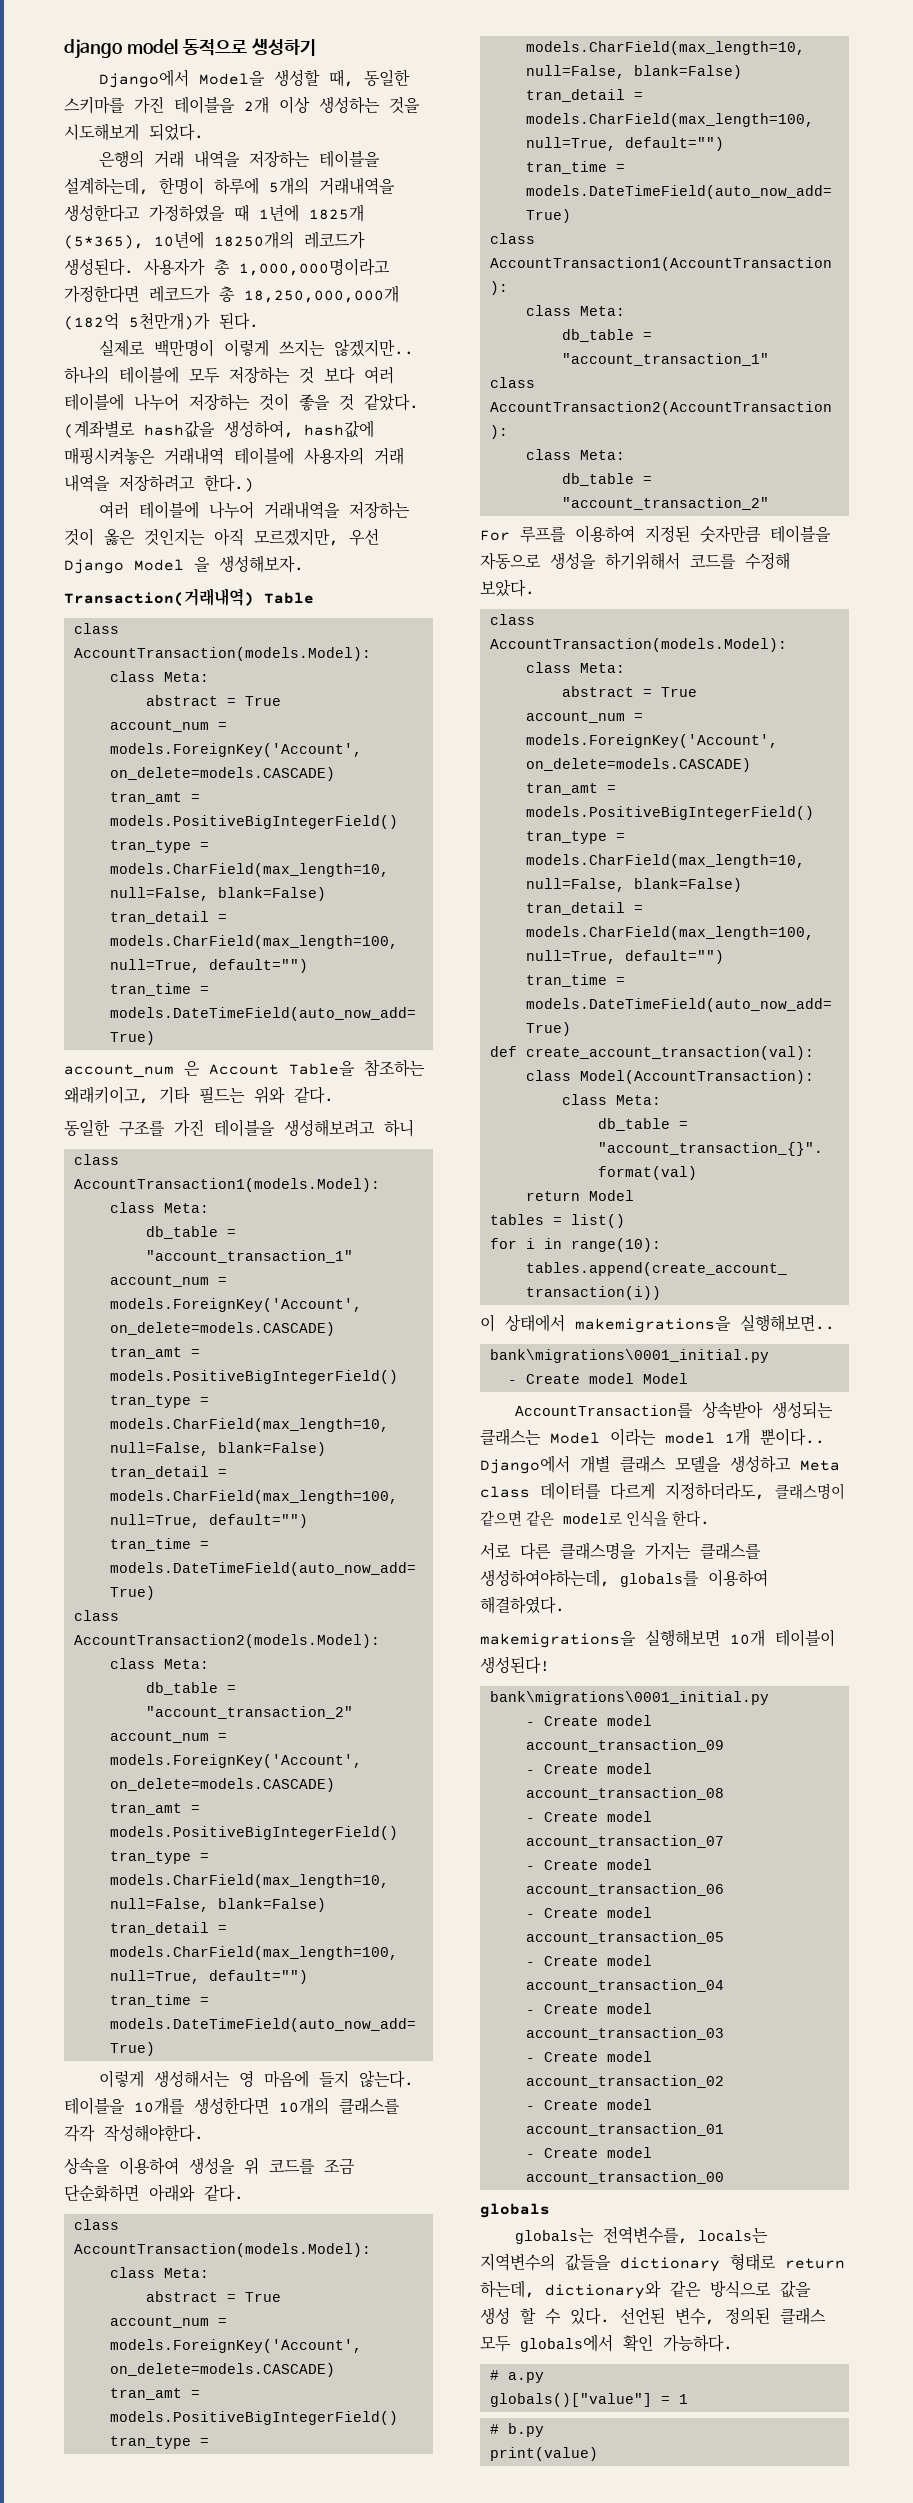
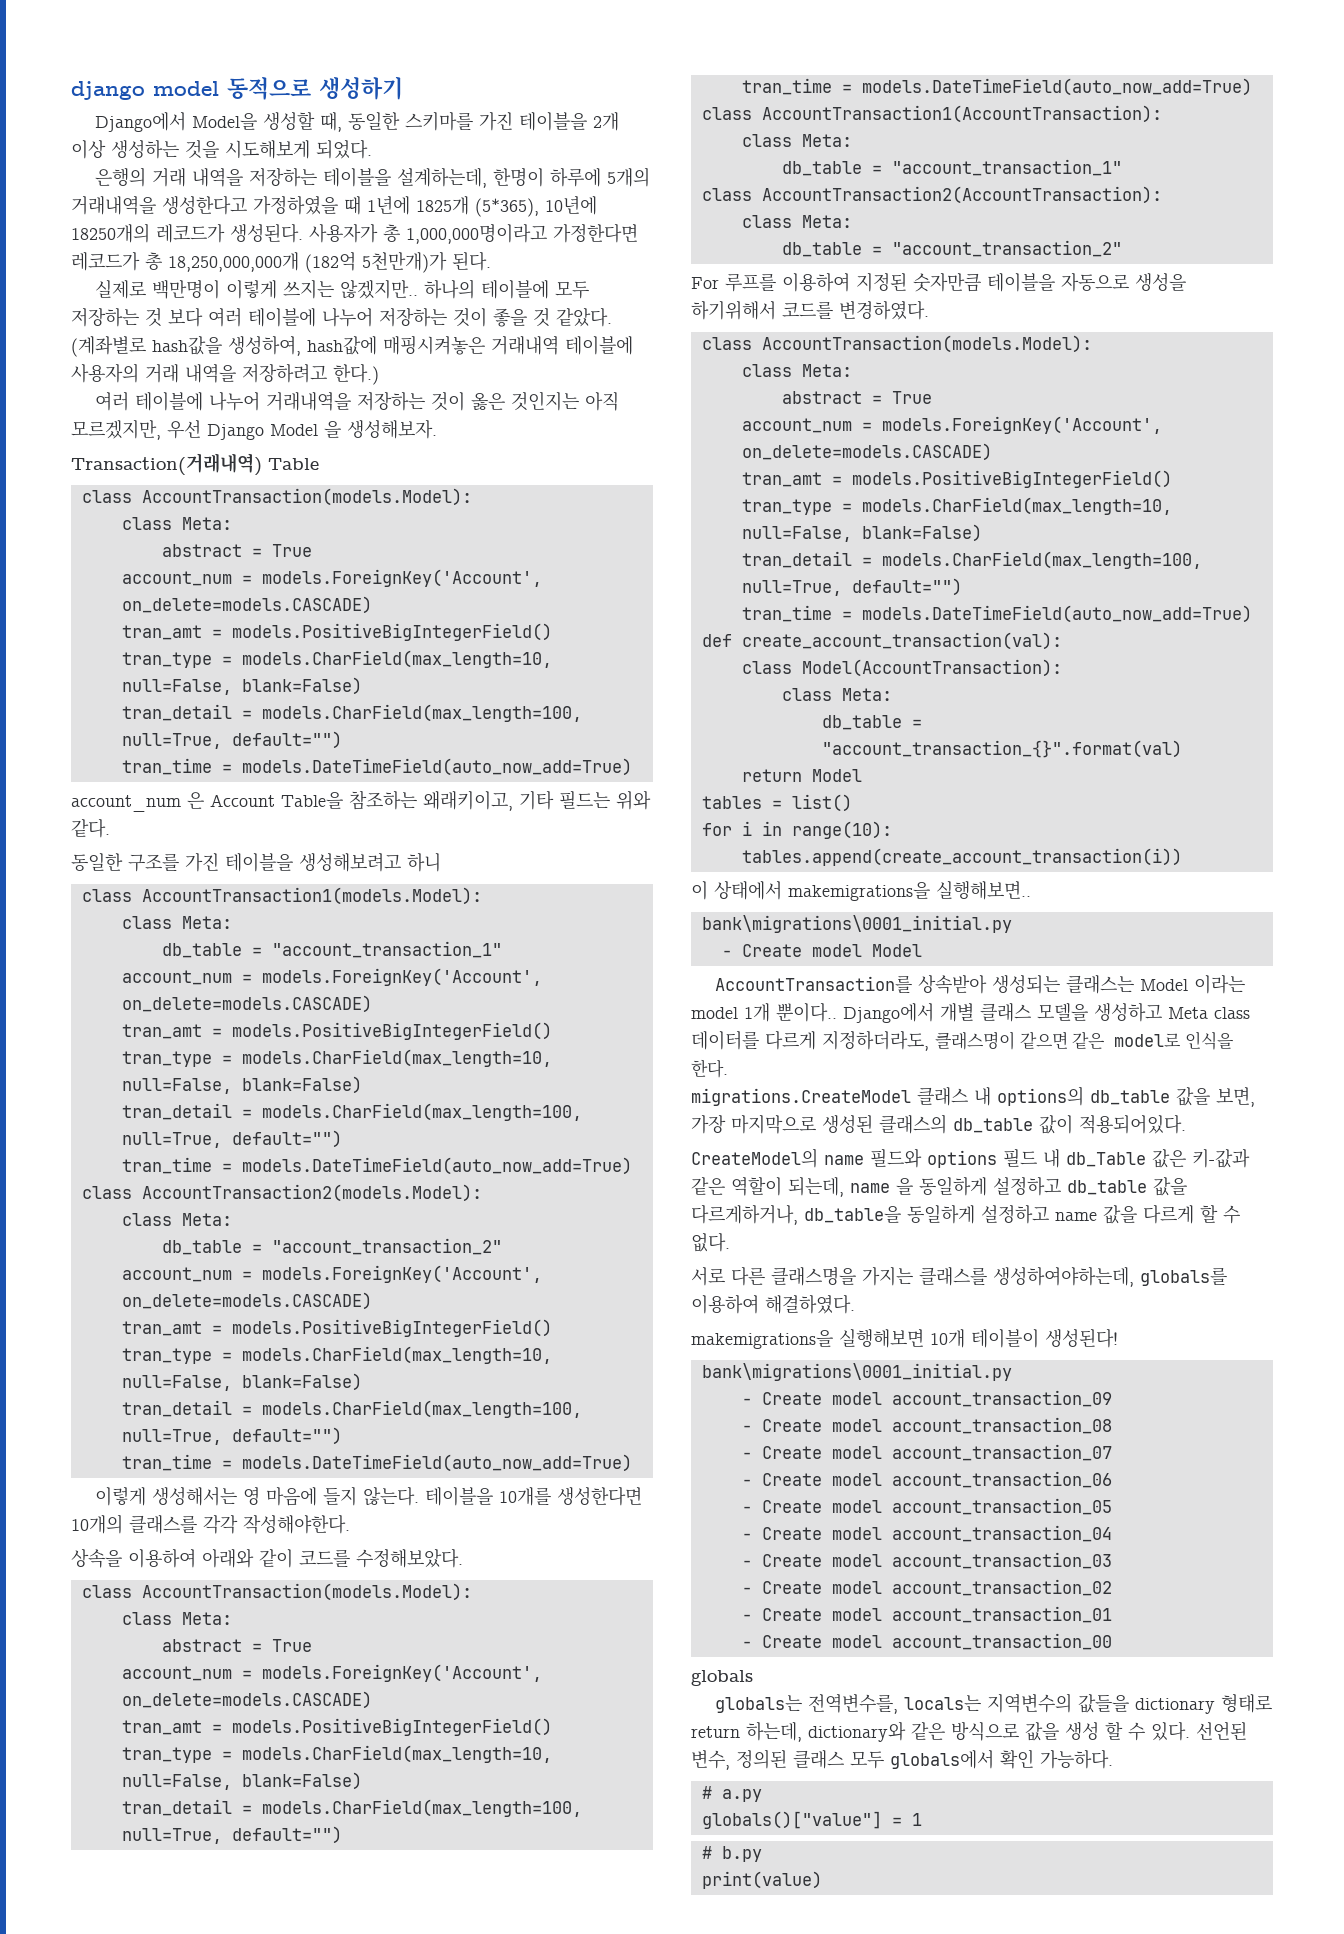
- 상속을 이용하여 생성을 위 코드를 조금 단순화하면 아래와 같다.
+ 상속을 이용하여 아래와 같이 코드를 수정해보았다.
- For 루프를 이용하여 지정된 숫자만큼 테이블을 자동으로 생성을 하기위해서 코드를 수정해 보았다.
+ For 루프를 이용하여 지정된 숫자만큼 테이블을 자동으로 생성을 하기위해서 코드를 변경하였다.
+ migrations.CreateModel 클래스 내 options의 db_table 값을 보면, 가장 마지막으로 생성된 클래스의 db_table 값이 적용되어있다.
+ CreateModel의 name 필드와 options 필드 내 db_Table 값은 키-값과 같은 역할이 되는데, name 을 동일하게 설정하고 db_table 값을 다르게하거나, db_table을 동일하게 설정하고 name 값을 다르게 할 수 없다.

